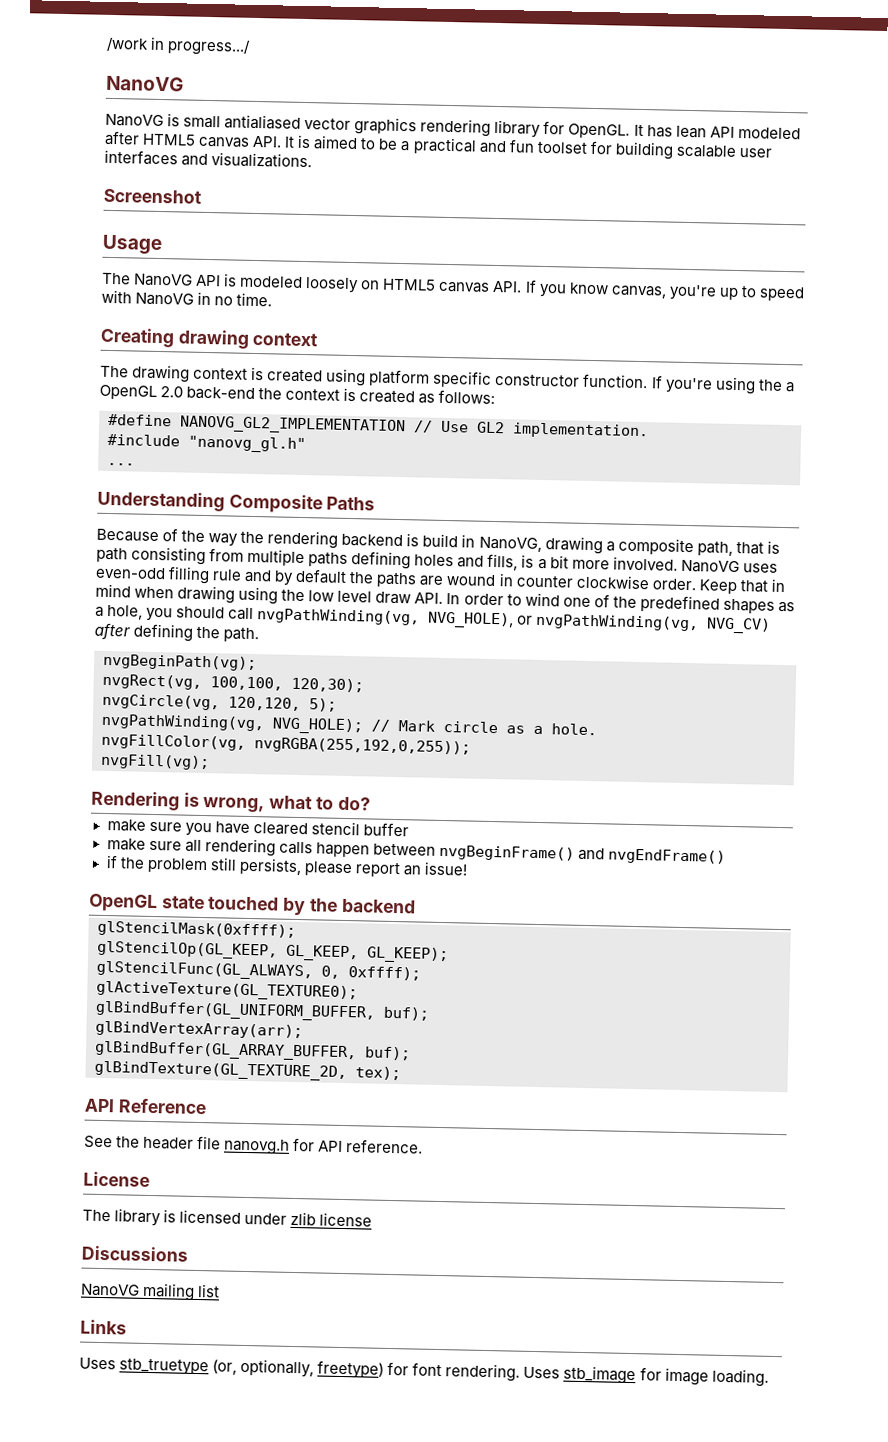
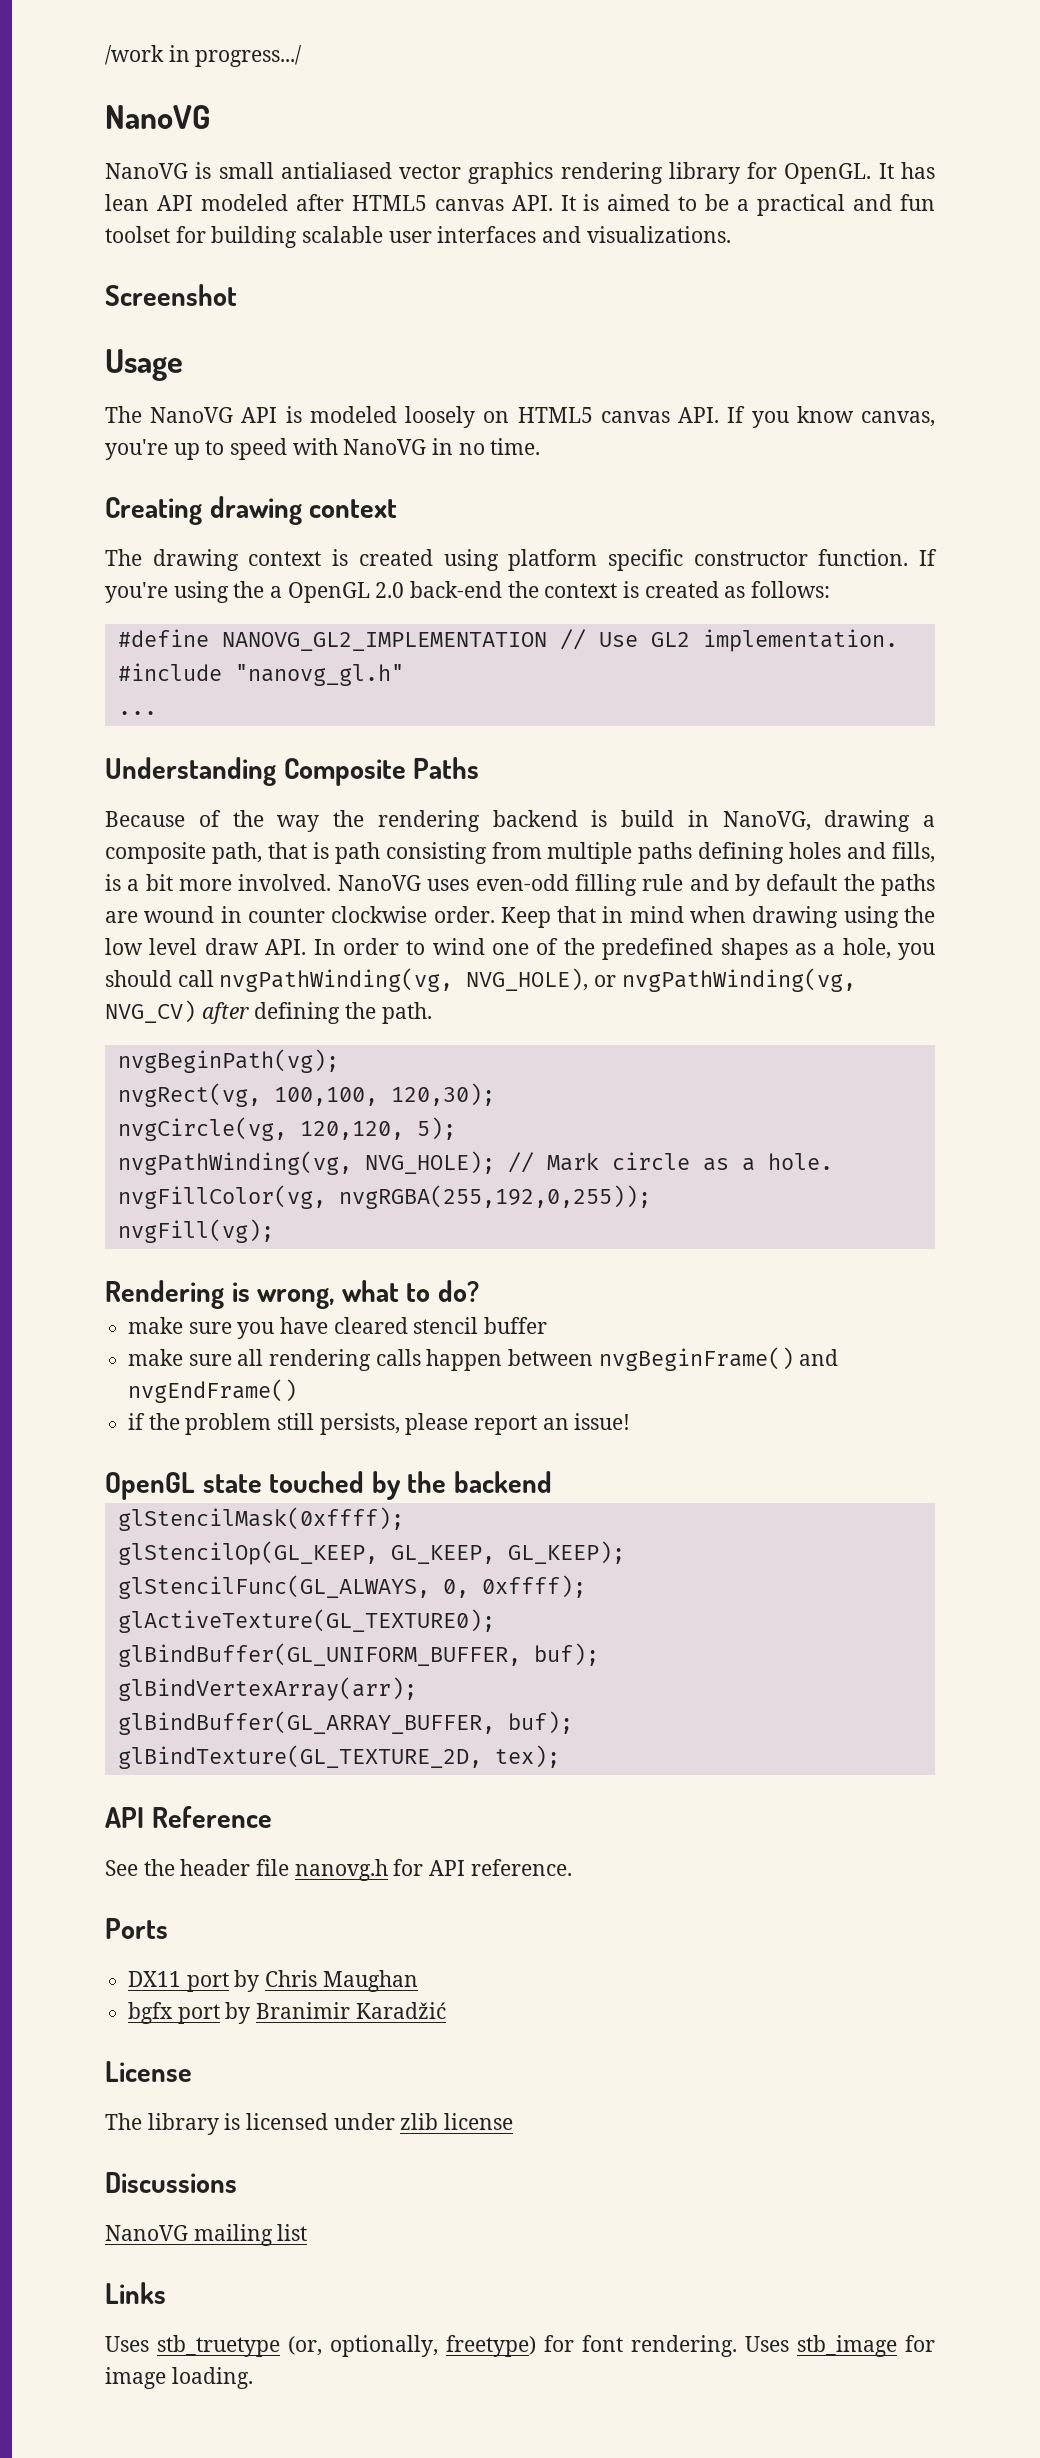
+ Ports
+ DX11 port by Chris Maughan
+ bgfx port by Branimir Karadžić

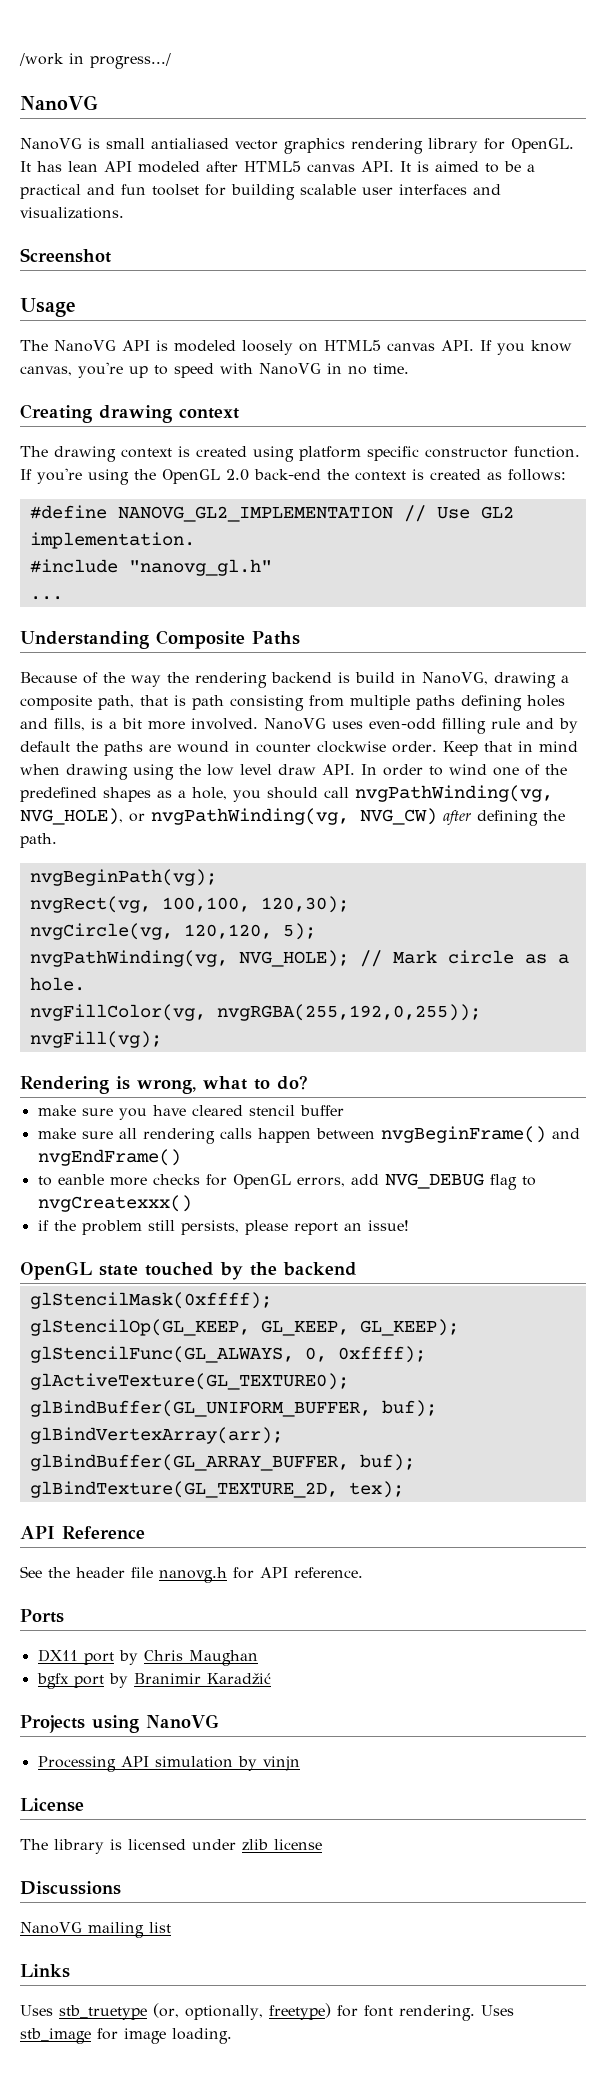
- If you're using the a OpenGL 2.0 back-end the context is created as follows:
+ If you're using the OpenGL 2.0 back-end the context is created as follows:
- Keep that in mind when drawing using the low level draw API. In order to wind one of the predefined shapes as a hole, you should call nvgPathWinding(vg, NVG_HOLE), or nvgPathWinding(vg, NVG_CV) after defining the path.
+ Keep that in mind when drawing using the low level draw API. In order to wind one of the predefined shapes as a hole, you should call nvgPathWinding(vg, NVG_HOLE), or nvgPathWinding(vg, NVG_CW) after defining the path.
+ to eanble more checks for OpenGL errors, add NVG_DEBUG flag to nvgCreatexxx()
+ Projects using NanoVG
+ Processing API simulation by vinjn

